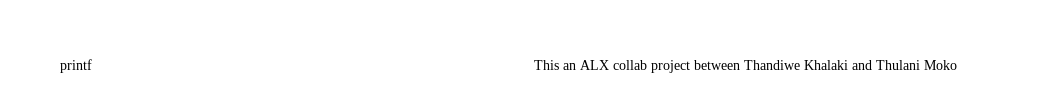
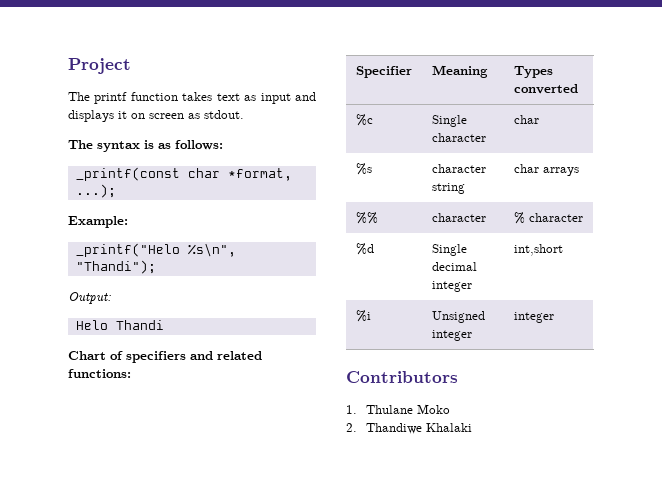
- printf
- This an ALX collab project between Thandiwe Khalaki and Thulani Moko
+ Project
+ The printf function takes text as input and displays it on screen as stdout.
+ The syntax is as follows:
+ _printf(const char *format, ...);
+ Example:
+ _printf("Helo %s\n", "Thandi");
+ Output:
+ Helo Thandi
+ Chart of specifiers and related functions:
+ Specifier | Meaning | Types converted
+ %c | Single character | char
+ %s | character string | char arrays
+ %% | character | % character
+ %d | Single decimal integer | int,short
+ %i | Unsigned integer | integer
+ Contributors
+ 1. Thulane Moko
+ 2. Thandiwe Khalaki

